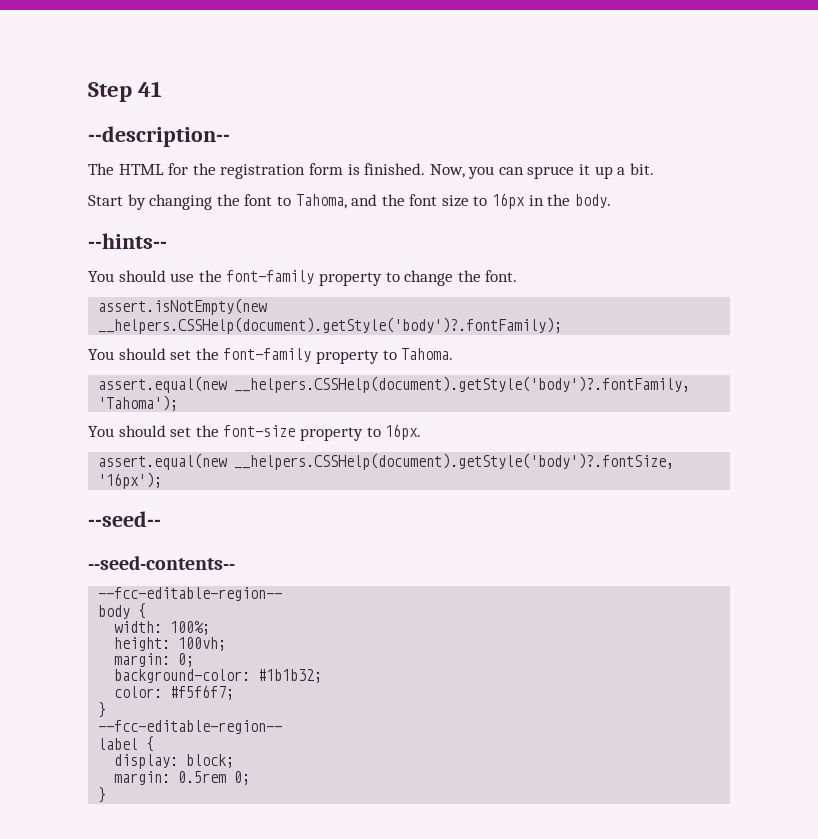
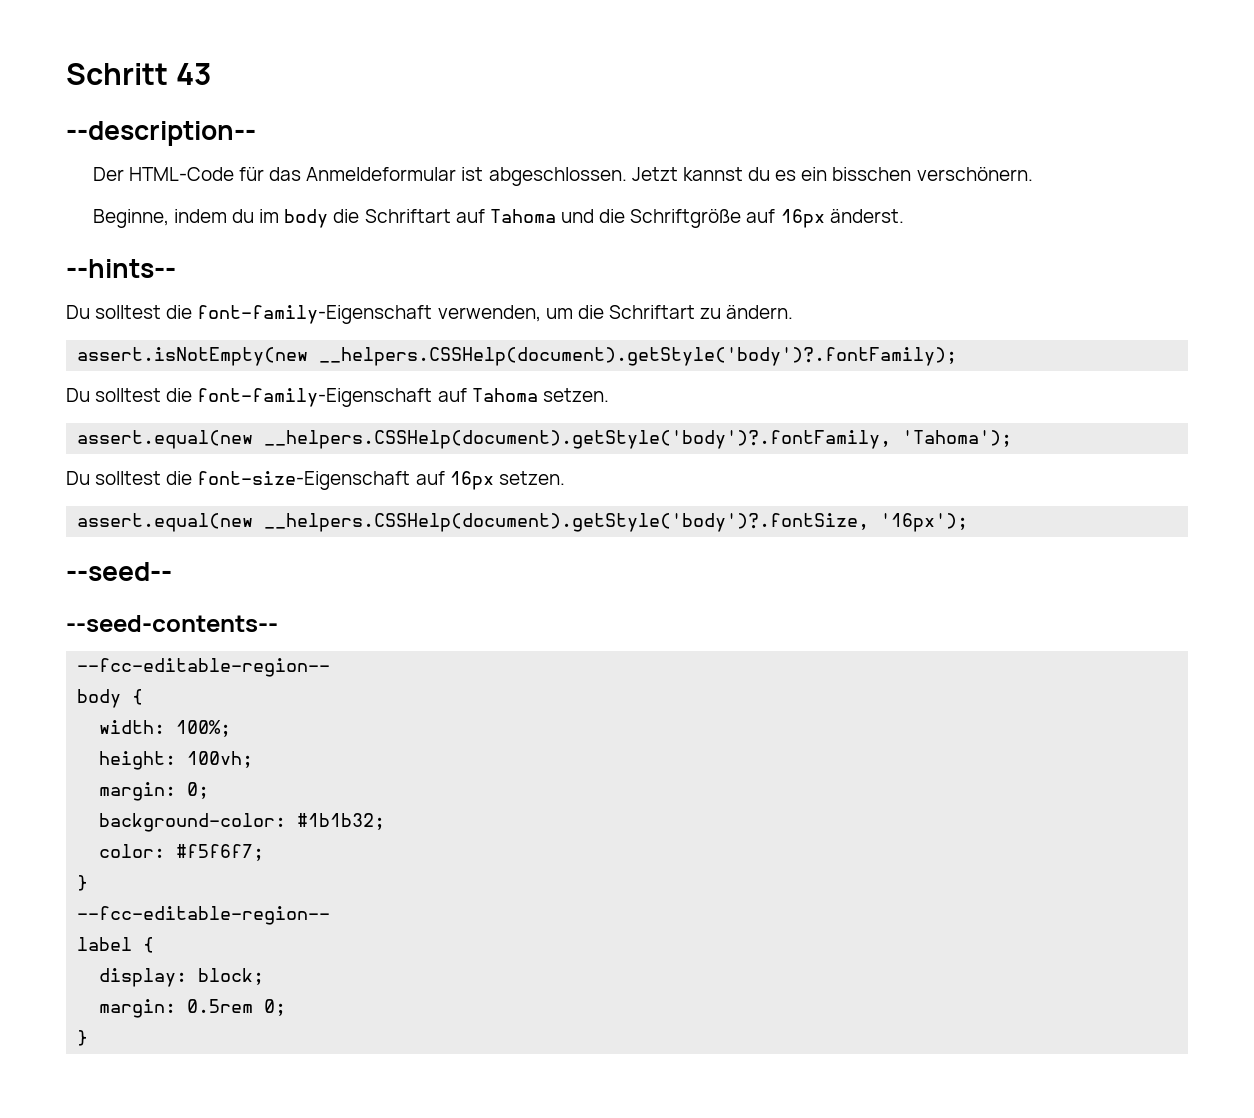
- Step 41
+ Schritt 43
- The HTML for the registration form is finished. Now, you can spruce it up a bit.
- Start by changing the font to Tahoma, and the font size to 16px in the body.
+ Der HTML-Code für das Anmeldeformular ist abgeschlossen. Jetzt kannst du es ein bisschen verschönern.
+ Beginne, indem du im body die Schriftart auf Tahoma und die Schriftgröße auf 16px änderst.
  --hints--
- You should use the font-family property to change the font.
+ Du solltest die font-family-Eigenschaft verwenden, um die Schriftart zu ändern.
  assert.isNotEmpty(new __helpers.CSSHelp(document).getStyle('body')?.fontFamily);
- You should set the font-family property to Tahoma.
+ Du solltest die font-family-Eigenschaft auf Tahoma setzen.
  assert.equal(new __helpers.CSSHelp(document).getStyle('body')?.fontFamily, 'Tahoma');
- You should set the font-size property to 16px.
+ Du solltest die font-size-Eigenschaft auf 16px setzen.

